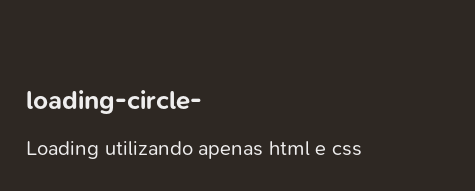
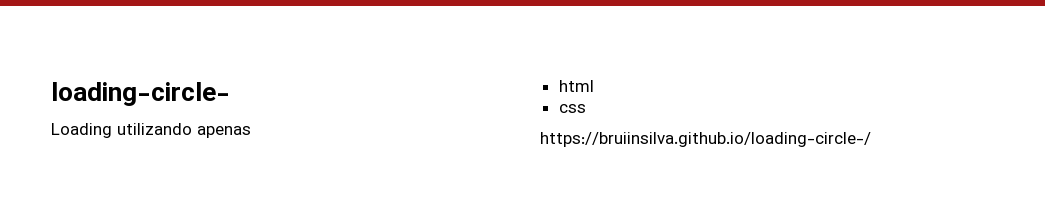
- Loading utilizando apenas html e css
+ Loading utilizando apenas
+ html
+ css
+ https://bruiinsilva.github.io/loading-circle-/

